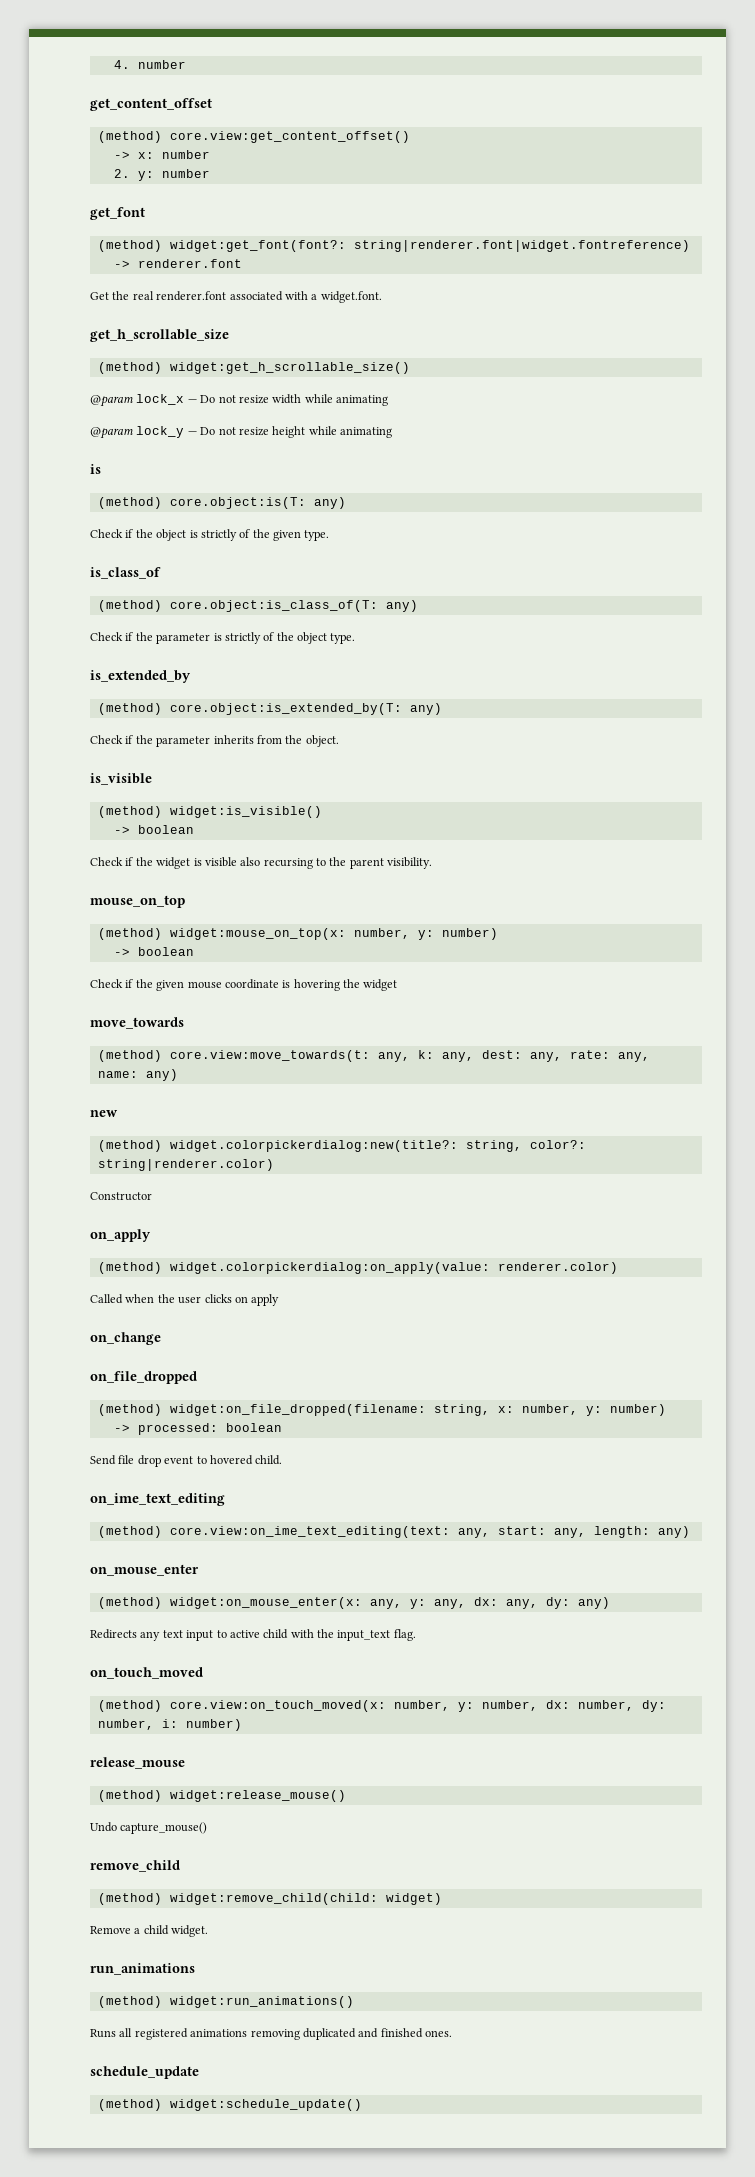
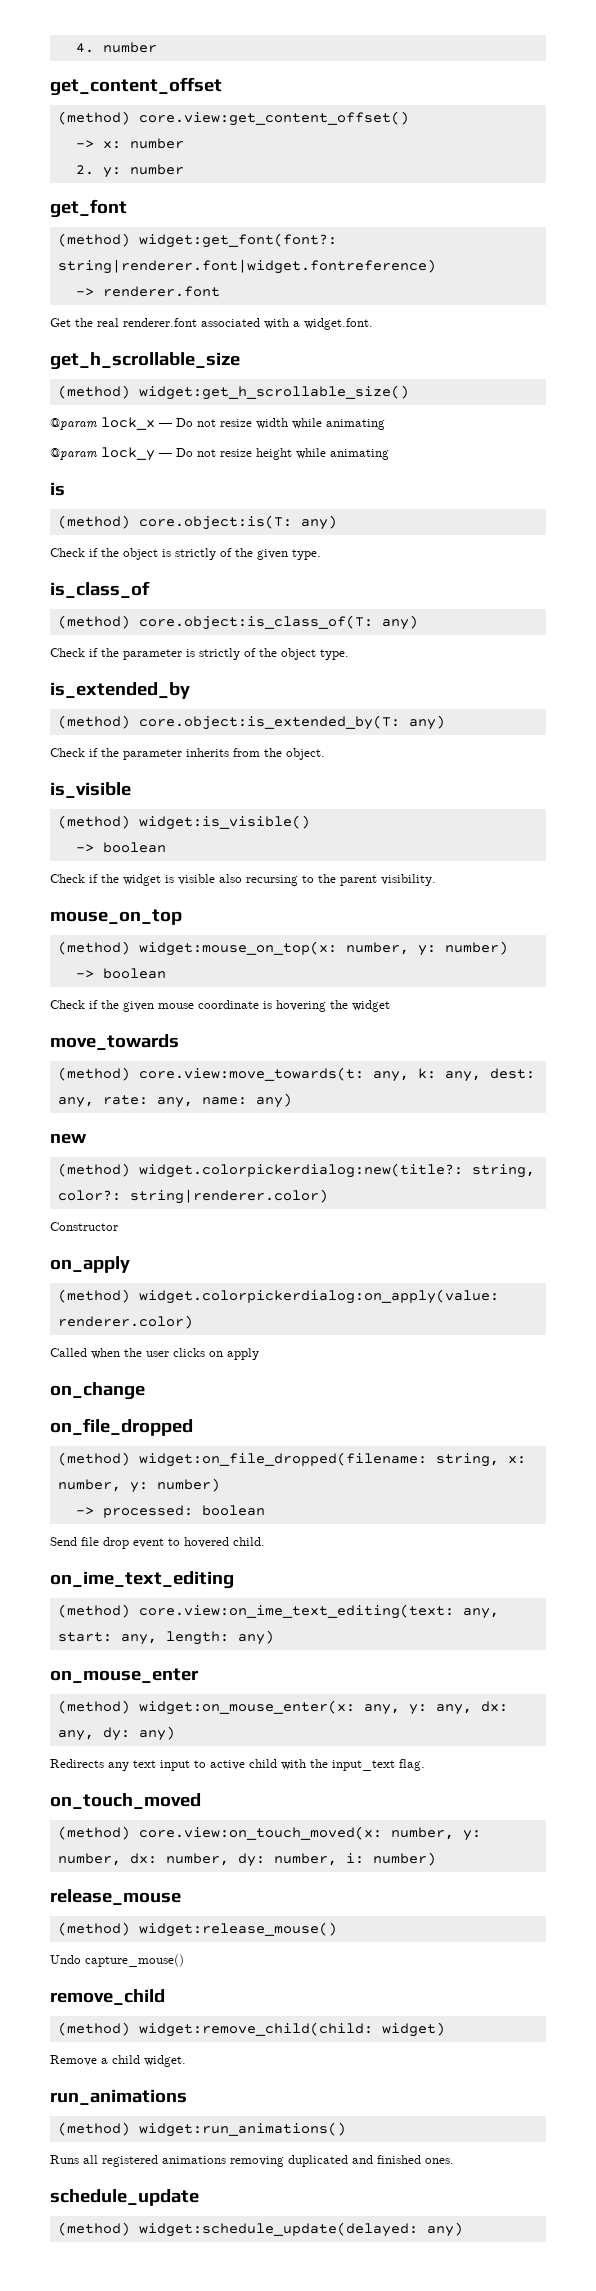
- (method) widget:schedule_update()
+ (method) widget:schedule_update(delayed: any)

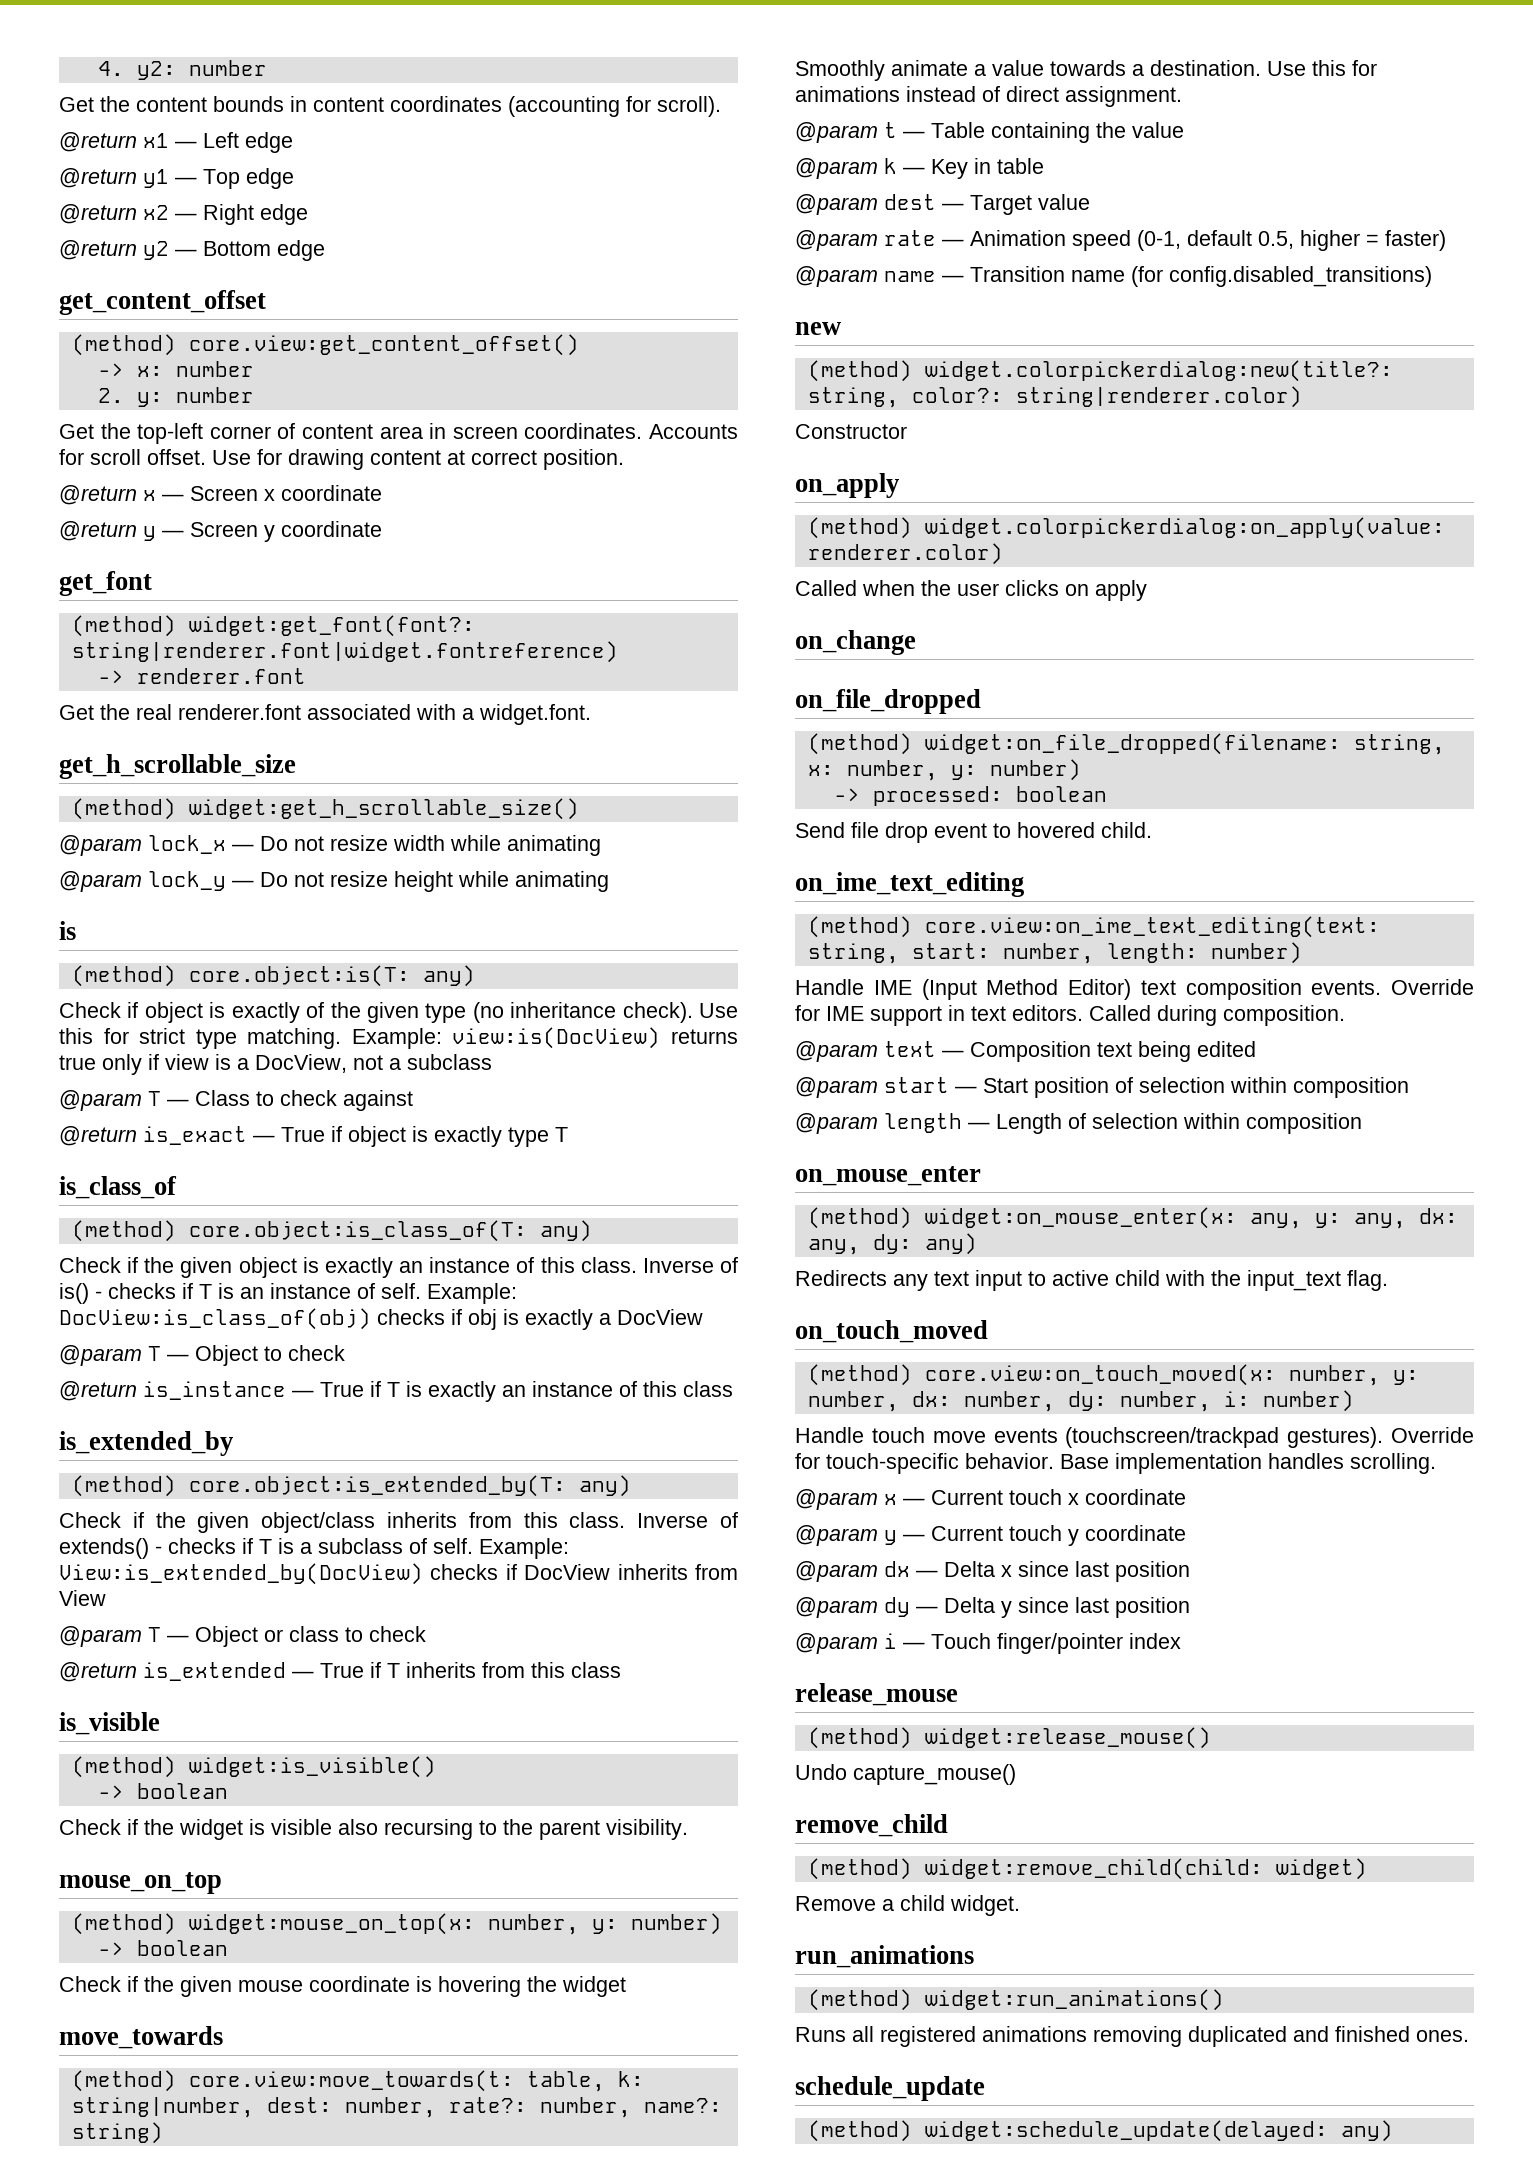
- 4. number
+ 4. y2: number
+ Get the content bounds in content coordinates (accounting for scroll).
+ @return x1 — Left edge
+ @return y1 — Top edge
+ @return x2 — Right edge
+ @return y2 — Bottom edge
+ Get the top-left corner of content area in screen coordinates. Accounts for scroll offset. Use for drawing content at correct position.
+ @return x — Screen x coordinate
+ @return y — Screen y coordinate
- Check if the object is strictly of the given type.
+ Check if object is exactly of the given type (no inheritance check). Use this for strict type matching. Example: view:is(DocView) returns true only if view is a DocView, not a subclass
+ @param T — Class to check against
+ @return is_exact — True if object is exactly type T
- Check if the parameter is strictly of the object type.
+ Check if the given object is exactly an instance of this class. Inverse of is() - checks if T is an instance of self. Example: DocView:is_class_of(obj) checks if obj is exactly a DocView
+ @param T — Object to check
+ @return is_instance — True if T is exactly an instance of this class
- Check if the parameter inherits from the object.
+ Check if the given object/class inherits from this class. Inverse of extends() - checks if T is a subclass of self. Example: View:is_extended_by(DocView) checks if DocView inherits from View
+ @param T — Object or class to check
+ @return is_extended — True if T inherits from this class
- (method) core.view:move_towards(t: any, k: any, dest: any, rate: any, name: any)
+ (method) core.view:move_towards(t: table, k: string|number, dest: number, rate?: number, name?: string)
+ Smoothly animate a value towards a destination. Use this for animations instead of direct assignment.
+ @param t — Table containing the value
+ @param k — Key in table
+ @param dest — Target value
+ @param rate — Animation speed (0-1, default 0.5, higher = faster)
+ @param name — Transition name (for config.disabled_transitions)
- (method) core.view:on_ime_text_editing(text: any, start: any, length: any)
+ (method) core.view:on_ime_text_editing(text: string, start: number, length: number)
+ Handle IME (Input Method Editor) text composition events. Override for IME support in text editors. Called during composition.
+ @param text — Composition text being edited
+ @param start — Start position of selection within composition
+ @param length — Length of selection within composition
+ Handle touch move events (touchscreen/trackpad gestures). Override for touch-specific behavior. Base implementation handles scrolling.
+ @param x — Current touch x coordinate
+ @param y — Current touch y coordinate
+ @param dx — Delta x since last position
+ @param dy — Delta y since last position
+ @param i — Touch finger/pointer index

